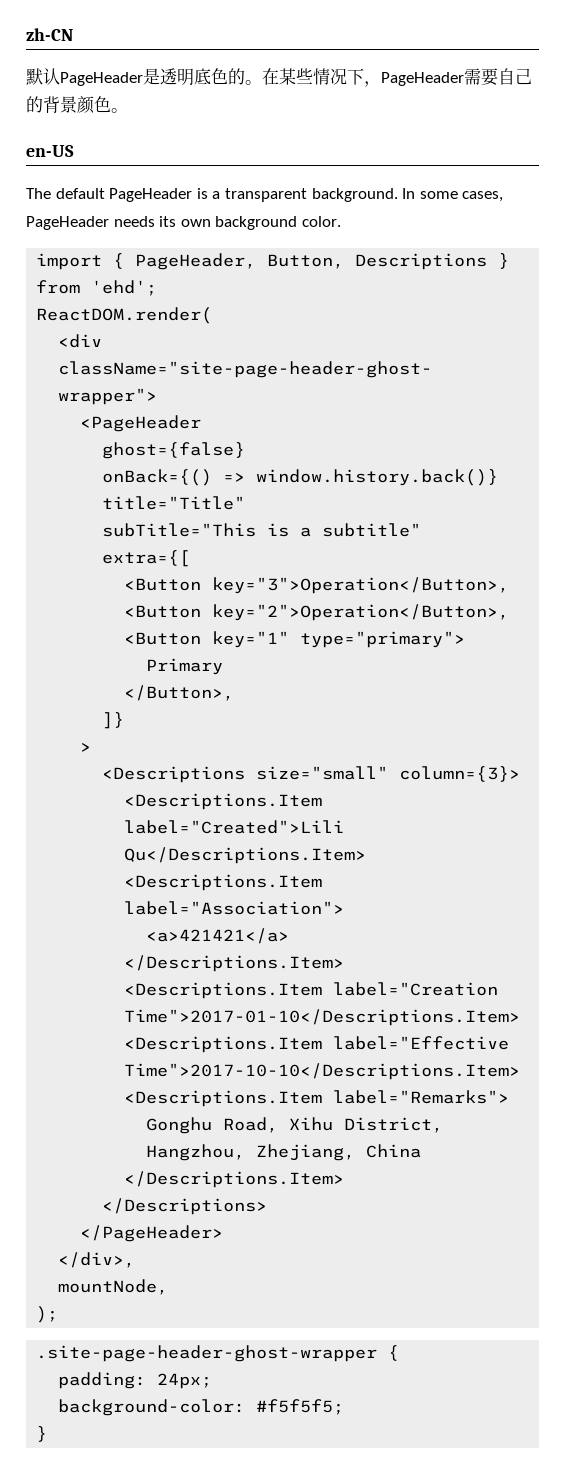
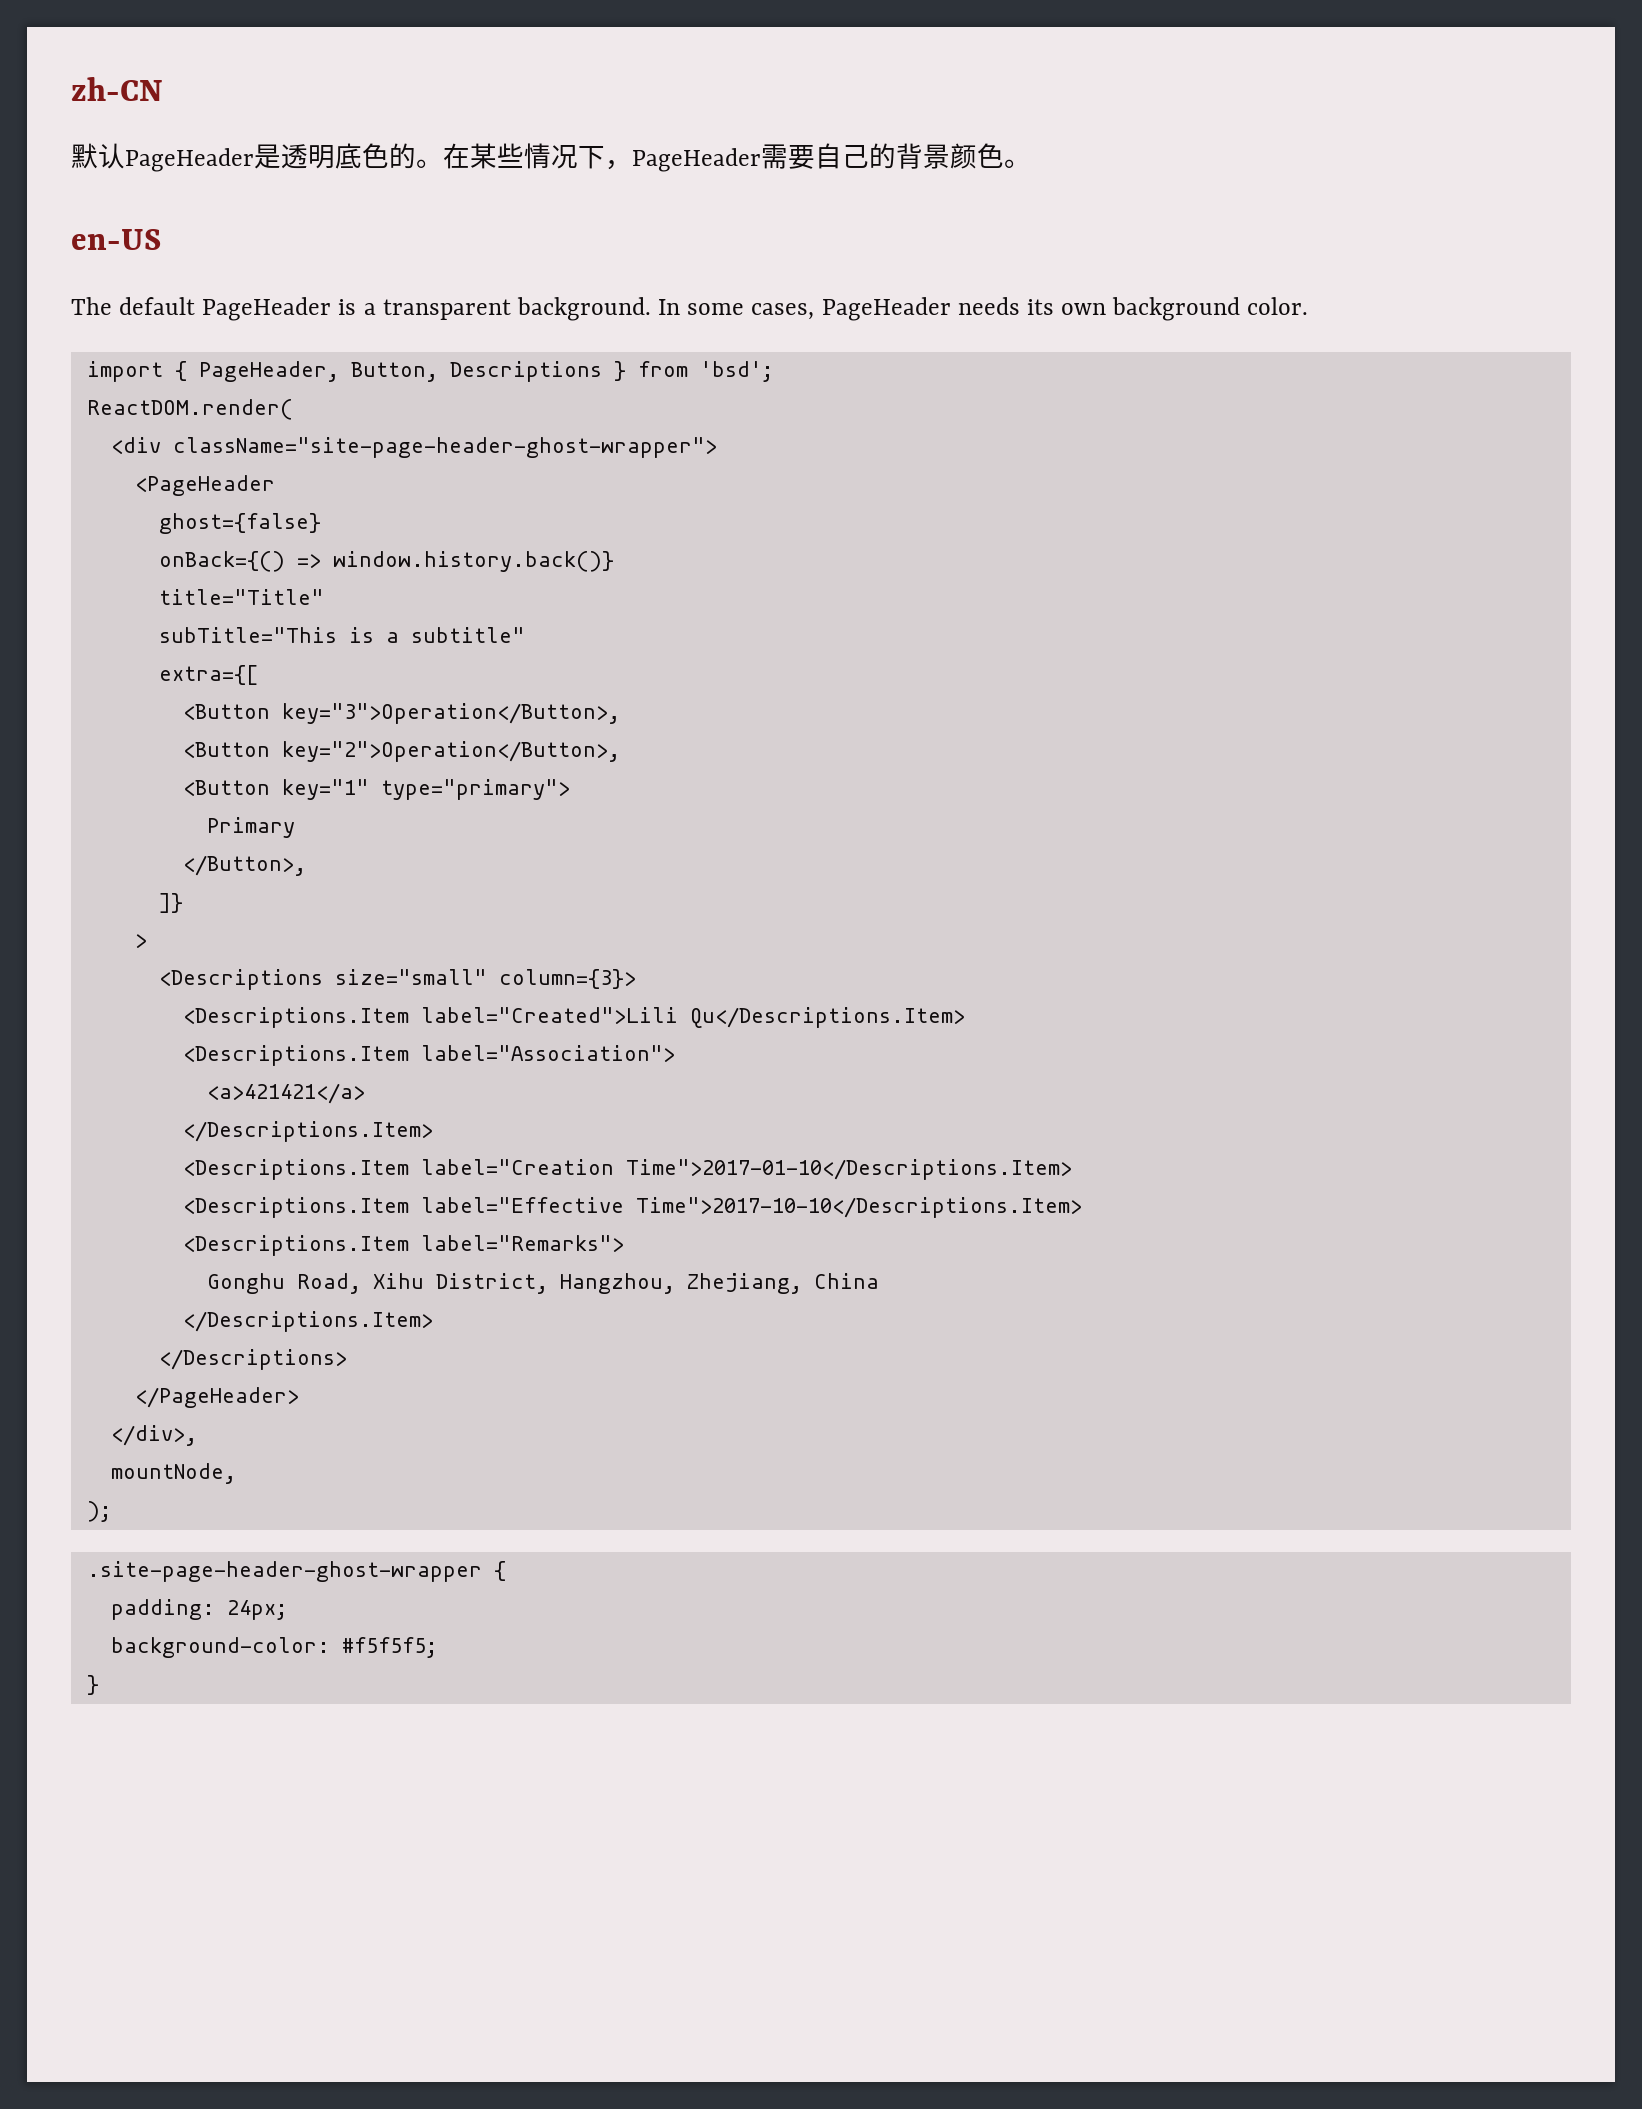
- import { PageHeader, Button, Descriptions } from 'ehd';
+ import { PageHeader, Button, Descriptions } from 'bsd';

